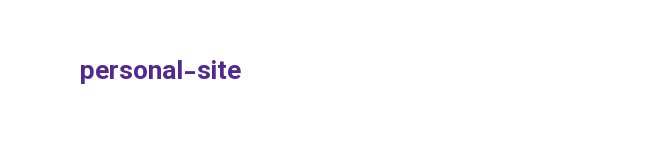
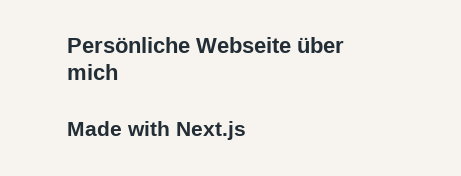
- personal-site
+ Persönliche Webseite über mich
+ Made with Next.js

